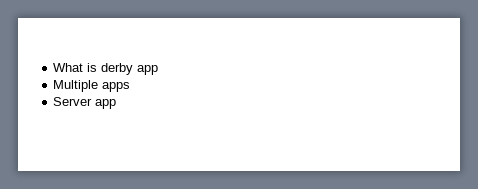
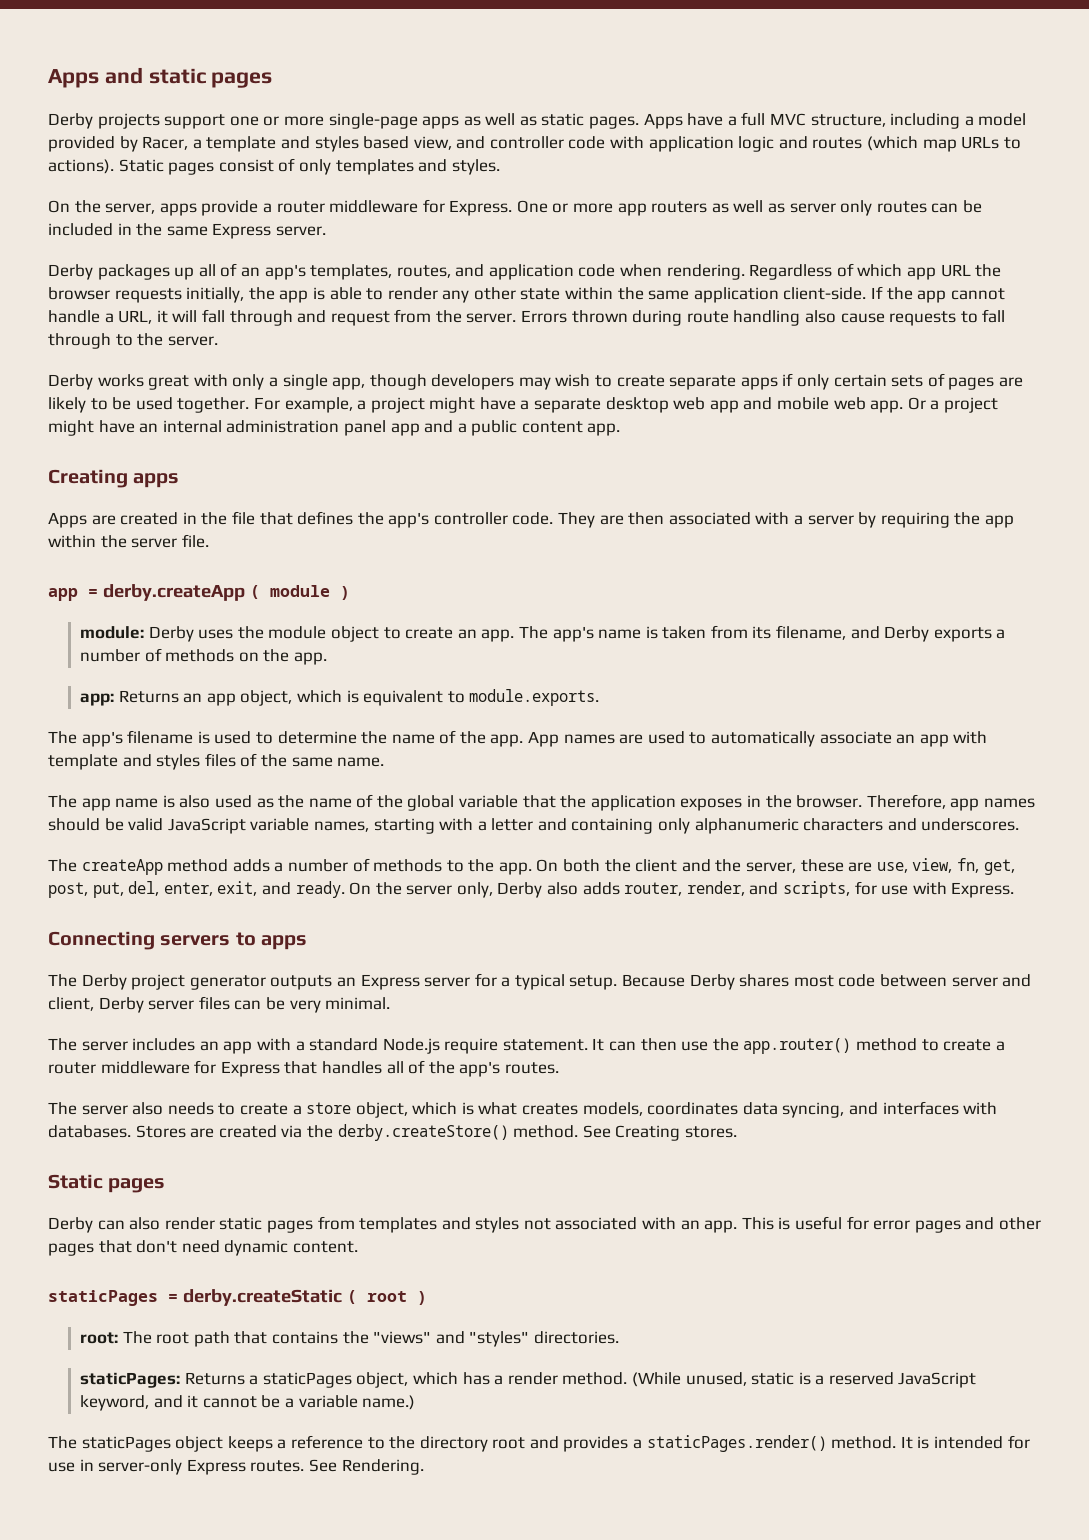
- What is derby app
- Multiple apps
- Server app
+ Apps and static pages
+ Derby projects support one or more single-page apps as well as static pages. Apps have a full MVC structure, including a model provided by Racer, a template and styles based view, and controller code with application logic and routes (which map URLs to actions). Static pages consist of only templates and styles.
+ On the server, apps provide a router middleware for Express. One or more app routers as well as server only routes can be included in the same Express server.
+ Derby packages up all of an app's templates, routes, and application code when rendering. Regardless of which app URL the browser requests initially, the app is able to render any other state within the same application client-side. If the app cannot handle a URL, it will fall through and request from the server. Errors thrown during route handling also cause requests to fall through to the server.
+ Derby works great with only a single app, though developers may wish to create separate apps if only certain sets of pages are likely to be used together. For example, a project might have a separate desktop web app and mobile web app. Or a project might have an internal administration panel app and a public content app.
+ Creating apps
+ Apps are created in the file that defines the app's controller code. They are then associated with a server by requiring the app within the server file.
+ app = derby.createApp ( module )
+ module: Derby uses the module object to create an app. The app's name is taken from its filename, and Derby exports a number of methods on the app.
+ app: Returns an app object, which is equivalent to module.exports.
+ The app's filename is used to determine the name of the app. App names are used to automatically associate an app with template and styles files of the same name.
+ The app name is also used as the name of the global variable that the application exposes in the browser. Therefore, app names should be valid JavaScript variable names, starting with a letter and containing only alphanumeric characters and underscores.
+ The createApp method adds a number of methods to the app. On both the client and the server, these are use, view, fn, get, post, put, del, enter, exit, and ready. On the server only, Derby also adds router, render, and scripts, for use with Express.
+ Connecting servers to apps
+ The Derby project generator outputs an Express server for a typical setup. Because Derby shares most code between server and client, Derby server files can be very minimal.
+ The server includes an app with a standard Node.js require statement. It can then use the app.router() method to create a router middleware for Express that handles all of the app's routes.
+ The server also needs to create a store object, which is what creates models, coordinates data syncing, and interfaces with databases. Stores are created via the derby.createStore() method. See Creating stores.
+ Static pages
+ Derby can also render static pages from templates and styles not associated with an app. This is useful for error pages and other pages that don't need dynamic content.
+ staticPages = derby.createStatic ( root )
+ root: The root path that contains the "views" and "styles" directories.
+ staticPages: Returns a staticPages object, which has a render method. (While unused, static is a reserved JavaScript keyword, and it cannot be a variable name.)
+ The staticPages object keeps a reference to the directory root and provides a staticPages.render() method. It is intended for use in server-only Express routes. See Rendering.

